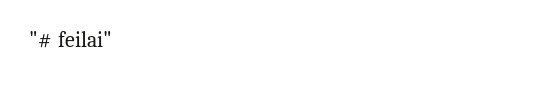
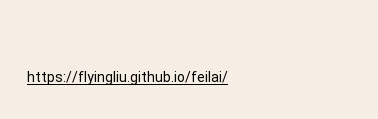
- "# feilai"
+ https://flyingliu.github.io/feilai/

